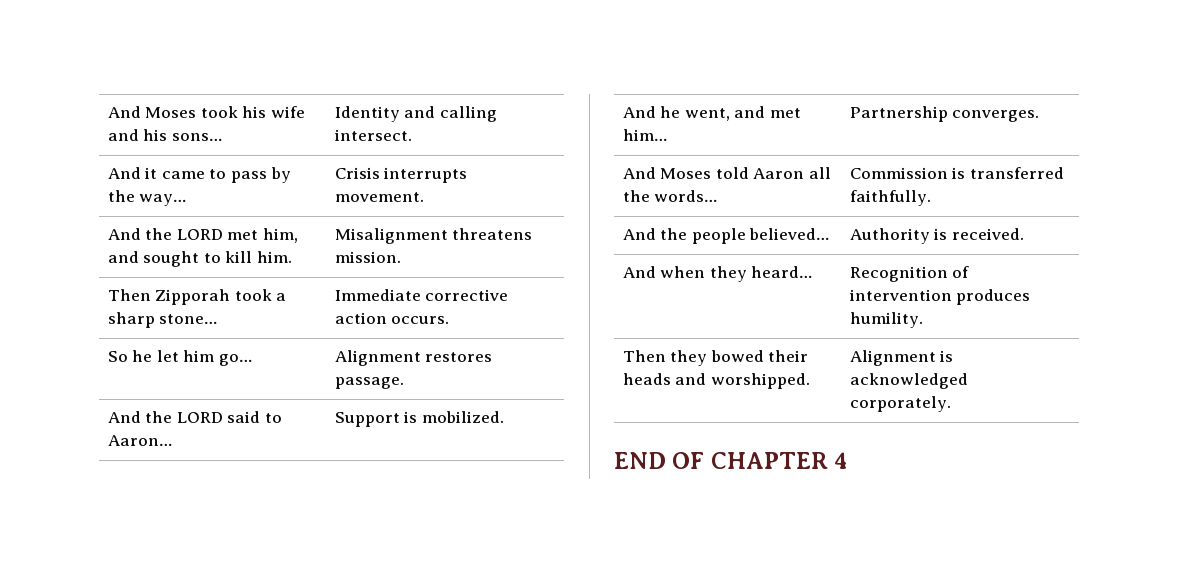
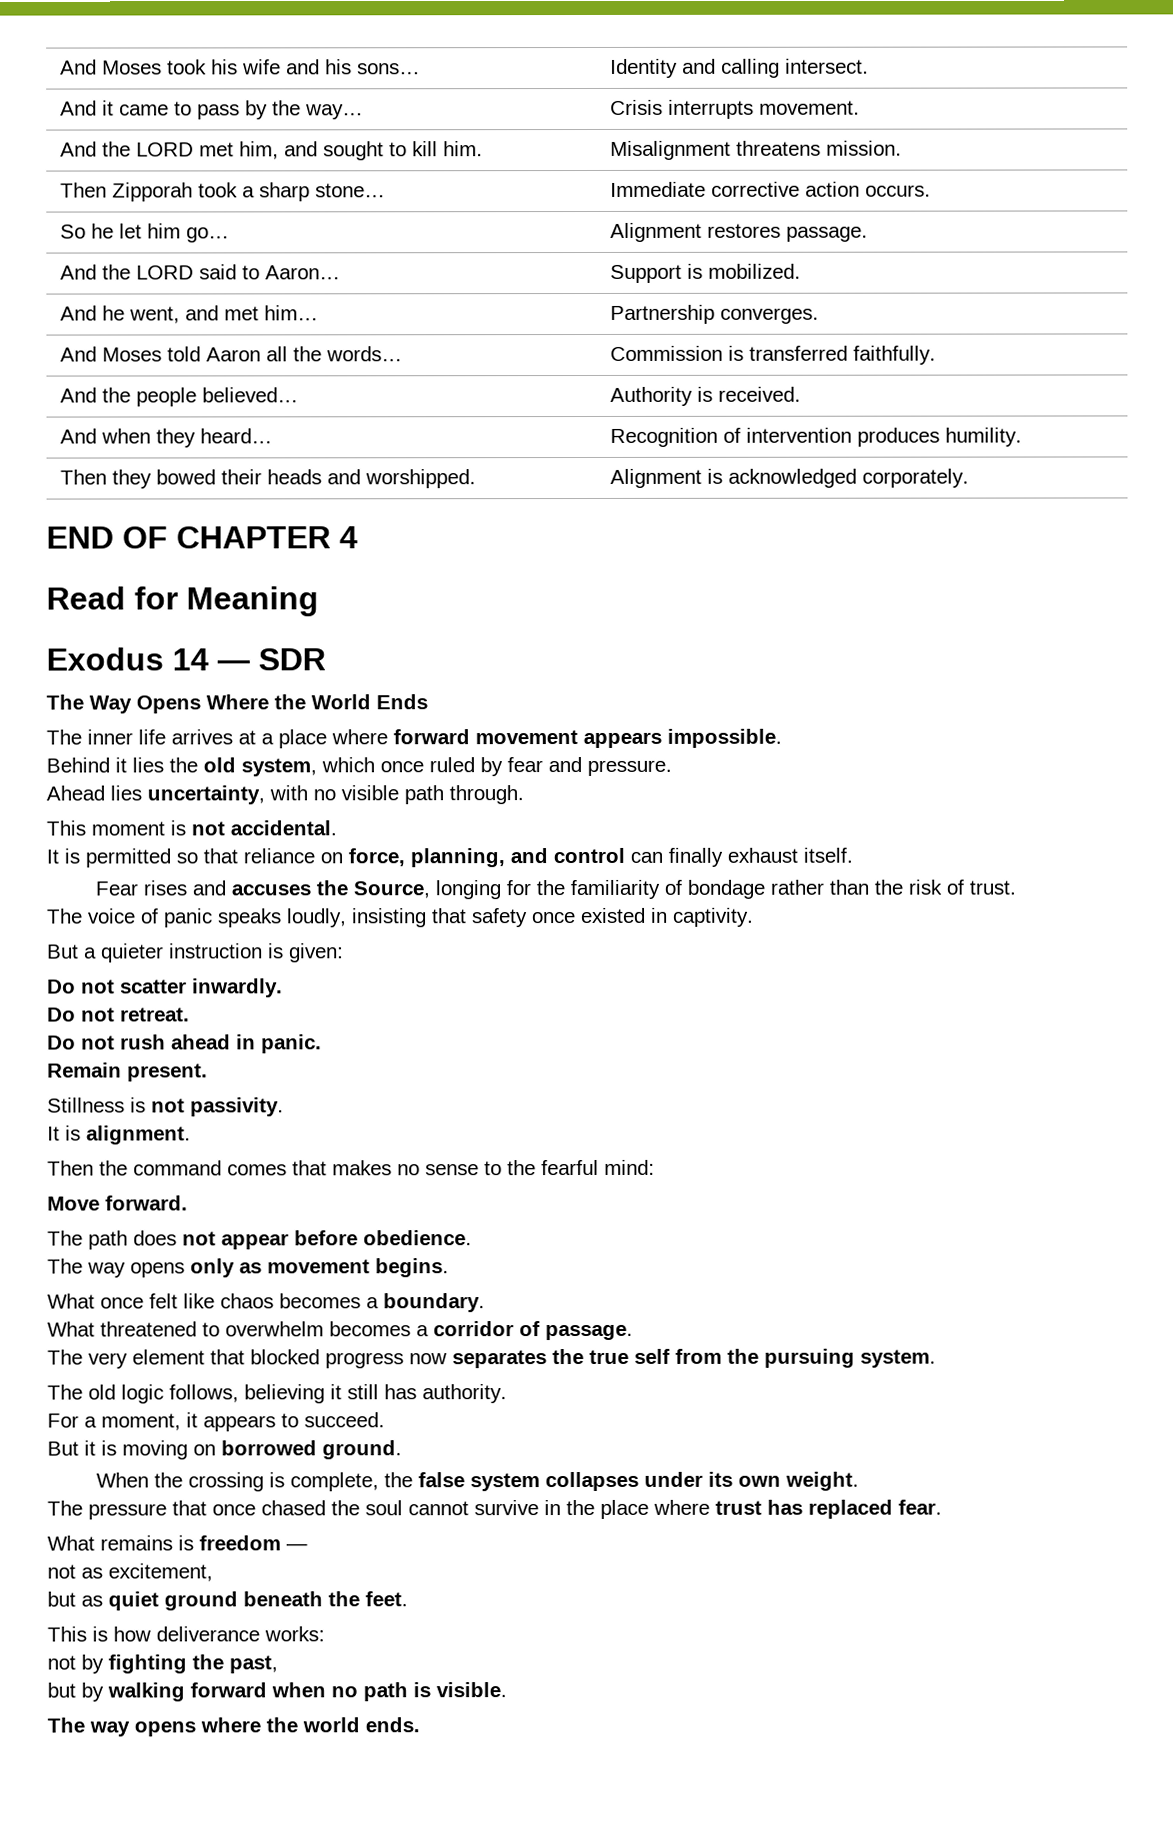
+ Read for Meaning
+ Exodus 14 — SDR
+ The Way Opens Where the World Ends
+ The inner life arrives at a place where forward movement appears impossible.
+ Behind it lies the old system, which once ruled by fear and pressure.
+ Ahead lies uncertainty, with no visible path through.
+ This moment is not accidental.
+ It is permitted so that reliance on force, planning, and control can finally exhaust itself.
+ Fear rises and accuses the Source, longing for the familiarity of bondage rather than the risk of trust.
+ The voice of panic speaks loudly, insisting that safety once existed in captivity.
+ But a quieter instruction is given:
+ Do not scatter inwardly.
+ Do not retreat.
+ Do not rush ahead in panic.
+ Remain present.
+ Stillness is not passivity.
+ It is alignment.
+ Then the command comes that makes no sense to the fearful mind:
+ Move forward.
+ The path does not appear before obedience.
+ The way opens only as movement begins.
+ What once felt like chaos becomes a boundary.
+ What threatened to overwhelm becomes a corridor of passage.
+ The very element that blocked progress now separates the true self from the pursuing system.
+ The old logic follows, believing it still has authority.
+ For a moment, it appears to succeed.
+ But it is moving on borrowed ground.
+ When the crossing is complete, the false system collapses under its own weight.
+ The pressure that once chased the soul cannot survive in the place where trust has replaced fear.
+ What remains is freedom —
+ not as excitement,
+ but as quiet ground beneath the feet.
+ This is how deliverance works:
+ not by fighting the past,
+ but by walking forward when no path is visible.
+ The way opens where the world ends.

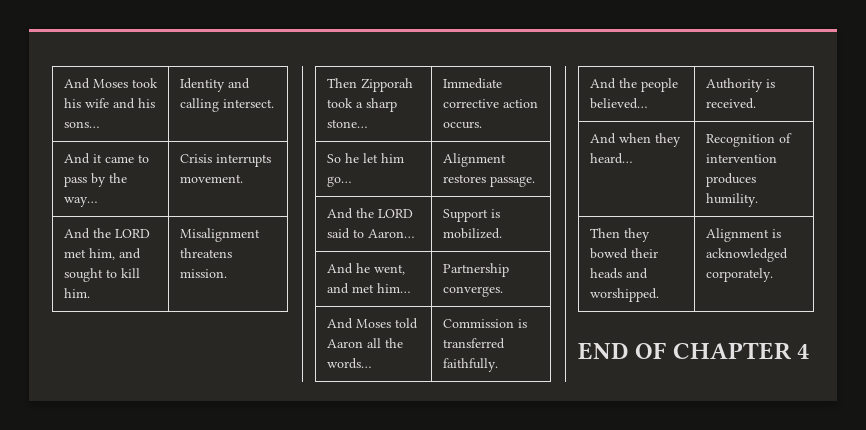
- Read for Meaning
- Exodus 14 — SDR
- The Way Opens Where the World Ends
- The inner life arrives at a place where forward movement appears impossible.
- Behind it lies the old system, which once ruled by fear and pressure.
- Ahead lies uncertainty, with no visible path through.
- This moment is not accidental.
- It is permitted so that reliance on force, planning, and control can finally exhaust itself.
- Fear rises and accuses the Source, longing for the familiarity of bondage rather than the risk of trust.
- The voice of panic speaks loudly, insisting that safety once existed in captivity.
- But a quieter instruction is given:
- Do not scatter inwardly.
- Do not retreat.
- Do not rush ahead in panic.
- Remain present.
- Stillness is not passivity.
- It is alignment.
- Then the command comes that makes no sense to the fearful mind:
- Move forward.
- The path does not appear before obedience.
- The way opens only as movement begins.
- What once felt like chaos becomes a boundary.
- What threatened to overwhelm becomes a corridor of passage.
- The very element that blocked progress now separates the true self from the pursuing system.
- The old logic follows, believing it still has authority.
- For a moment, it appears to succeed.
- But it is moving on borrowed ground.
- When the crossing is complete, the false system collapses under its own weight.
- The pressure that once chased the soul cannot survive in the place where trust has replaced fear.
- What remains is freedom —
- not as excitement,
- but as quiet ground beneath the feet.
- This is how deliverance works:
- not by fighting the past,
- but by walking forward when no path is visible.
- The way opens where the world ends.

